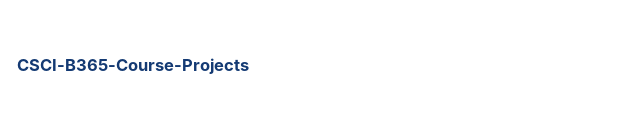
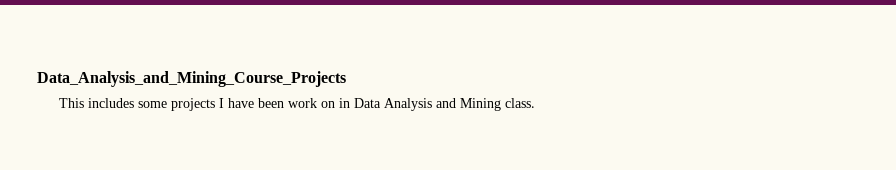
- CSCI-B365-Course-Projects
+ Data_Analysis_and_Mining_Course_Projects
+ This includes some projects I have been work on in Data Analysis and Mining class.

